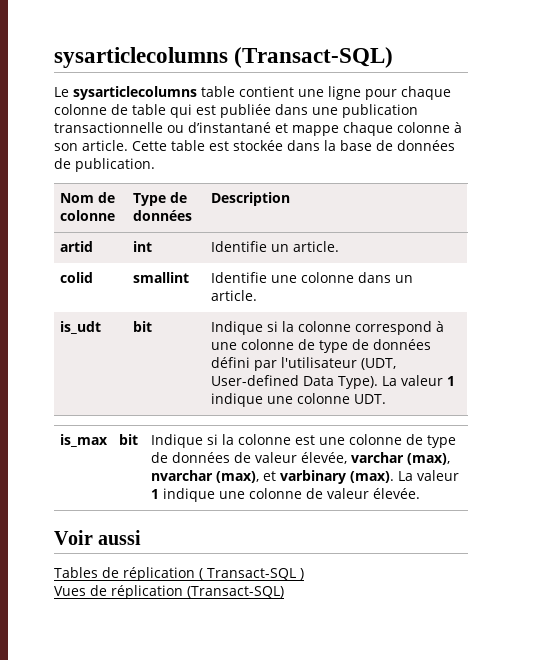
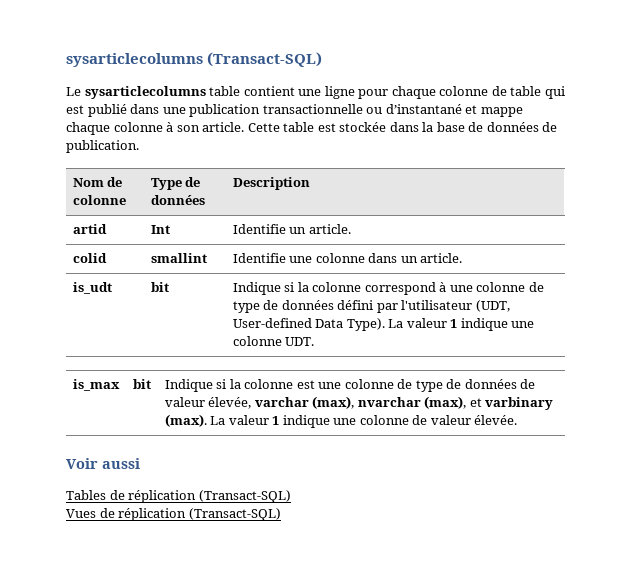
- Le sysarticlecolumns table contient une ligne pour chaque colonne de table qui est publiée dans une publication transactionnelle ou d’instantané et mappe chaque colonne à son article.
+ Le sysarticlecolumns table contient une ligne pour chaque colonne de table qui est publié dans une publication transactionnelle ou d’instantané et mappe chaque colonne à son article.
- artid | int | Identifie un article.
+ artid | Int | Identifie un article.
- Tables de réplication ( Transact-SQL )
+ Tables de réplication (Transact-SQL)

